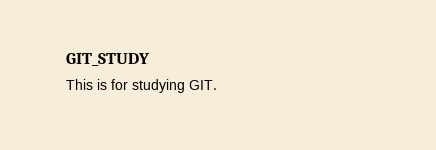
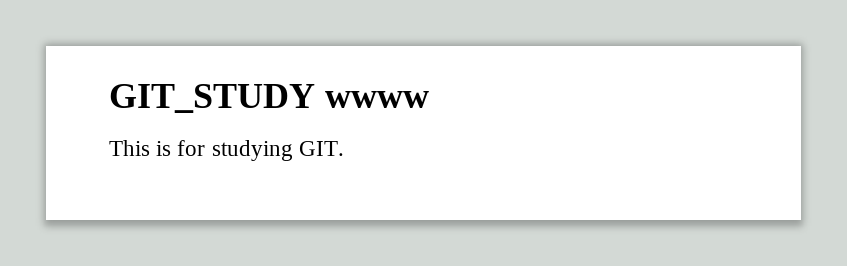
- GIT_STUDY
+ GIT_STUDY wwww

